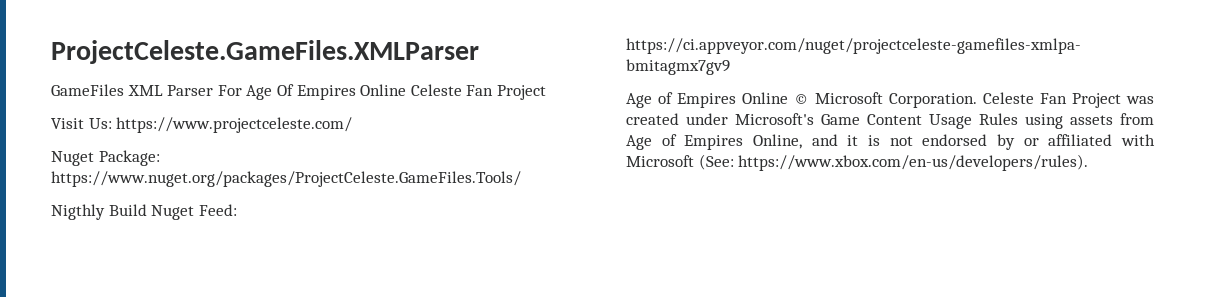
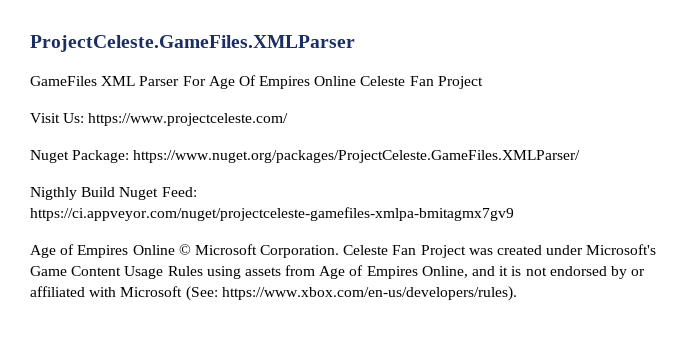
- Nuget Package: https://www.nuget.org/packages/ProjectCeleste.GameFiles.Tools/
+ Nuget Package: https://www.nuget.org/packages/ProjectCeleste.GameFiles.XMLParser/

